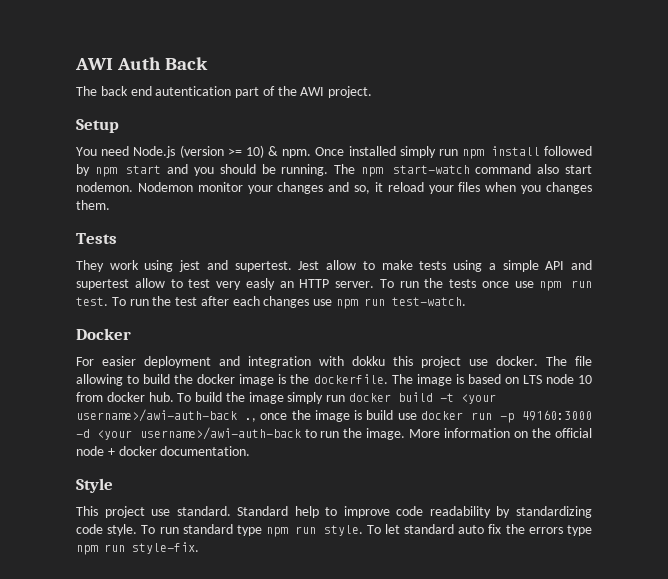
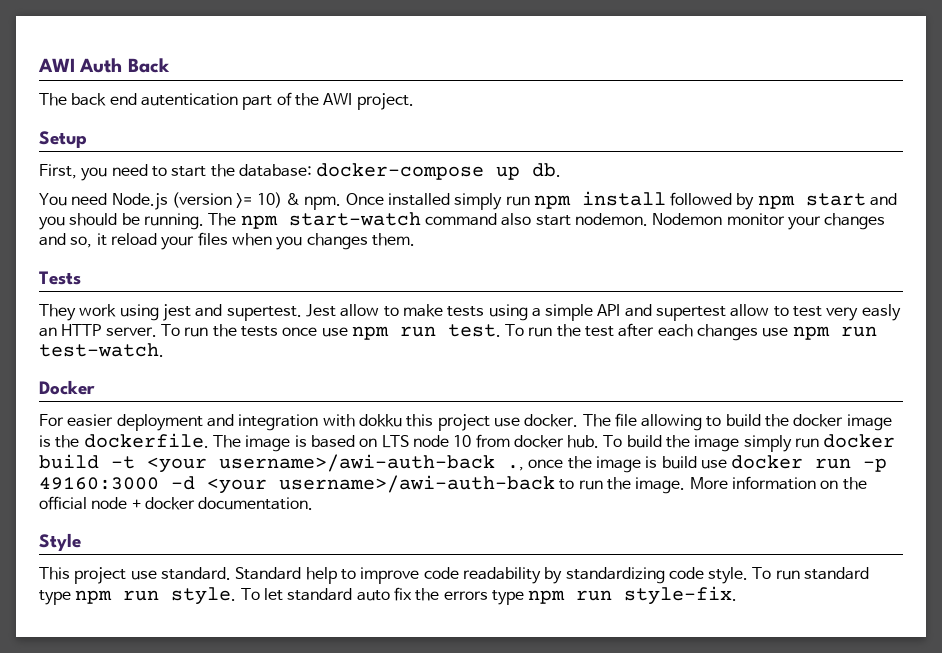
+ First, you need to start the database: docker-compose up db.

